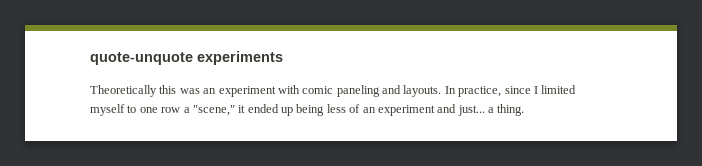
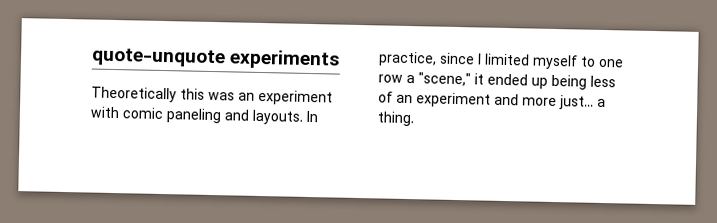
- In practice, since I limited myself to one row a "scene," it ended up being less of an experiment and just... a thing.
+ In practice, since I limited myself to one row a "scene," it ended up being less of an experiment and more just... a thing.

